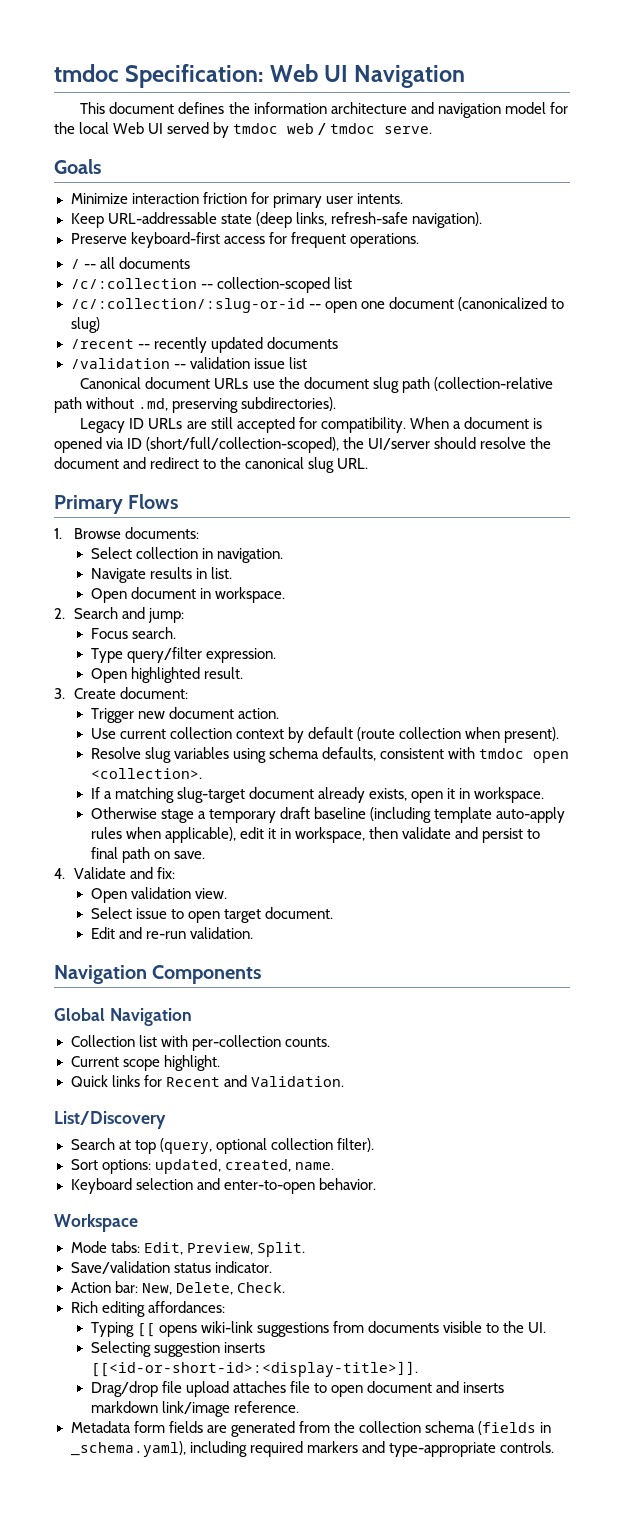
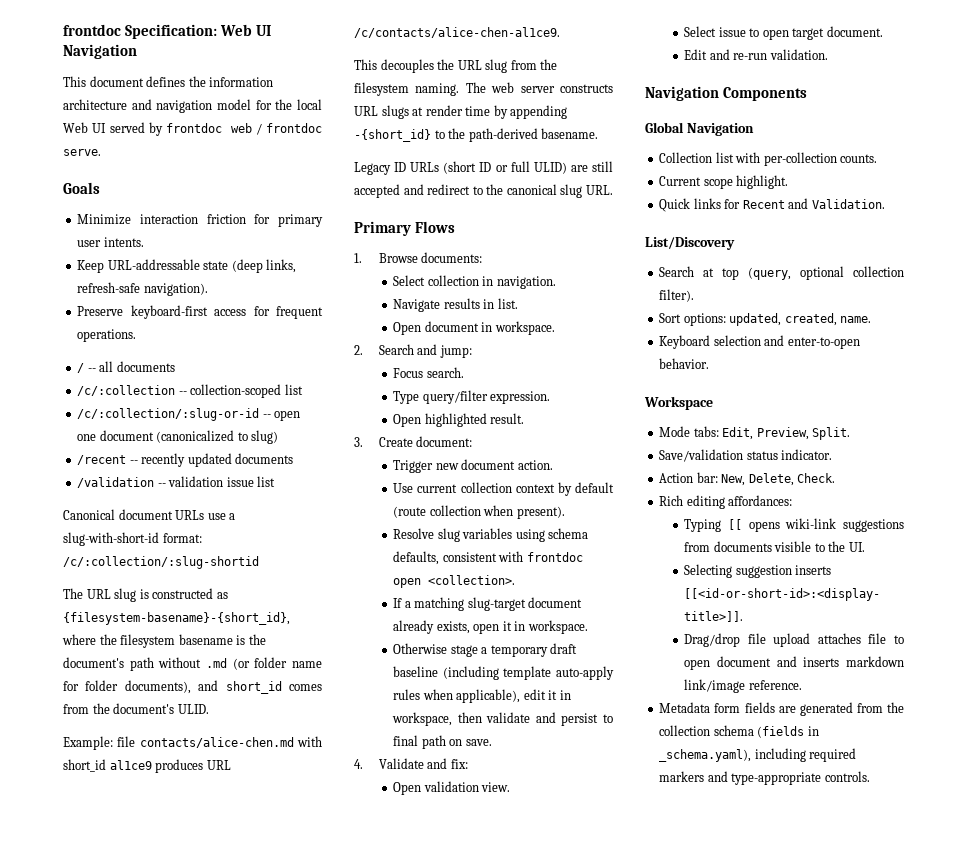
- tmdoc Specification: Web UI Navigation
+ frontdoc Specification: Web UI Navigation
- This document defines the information architecture and navigation model for the local Web UI served by tmdoc web / tmdoc serve.
+ This document defines the information architecture and navigation model for the local Web UI served by frontdoc web / frontdoc serve.
- Canonical document URLs use the document slug path (collection-relative path without .md, preserving subdirectories).
- Legacy ID URLs are still accepted for compatibility. When a document is opened via ID (short/full/collection-scoped), the UI/server should resolve the document and redirect to the canonical slug URL.
+ Canonical document URLs use a slug-with-short-id format: /c/:collection/:slug-shortid
+ The URL slug is constructed as {filesystem-basename}-{short_id}, where the filesystem basename is the document's path without .md (or folder name for folder documents), and short_id comes from the document's ULID.
+ Example: file contacts/alice-chen.md with short_id al1ce9 produces URL /c/contacts/alice-chen-al1ce9.
+ This decouples the URL slug from the filesystem naming. The web server constructs URL slugs at render time by appending -{short_id} to the path-derived basename.
+ Legacy ID URLs (short ID or full ULID) are still accepted and redirect to the canonical slug URL.
- Resolve slug variables using schema defaults, consistent with tmdoc open <collection>.
+ Resolve slug variables using schema defaults, consistent with frontdoc open <collection>.

